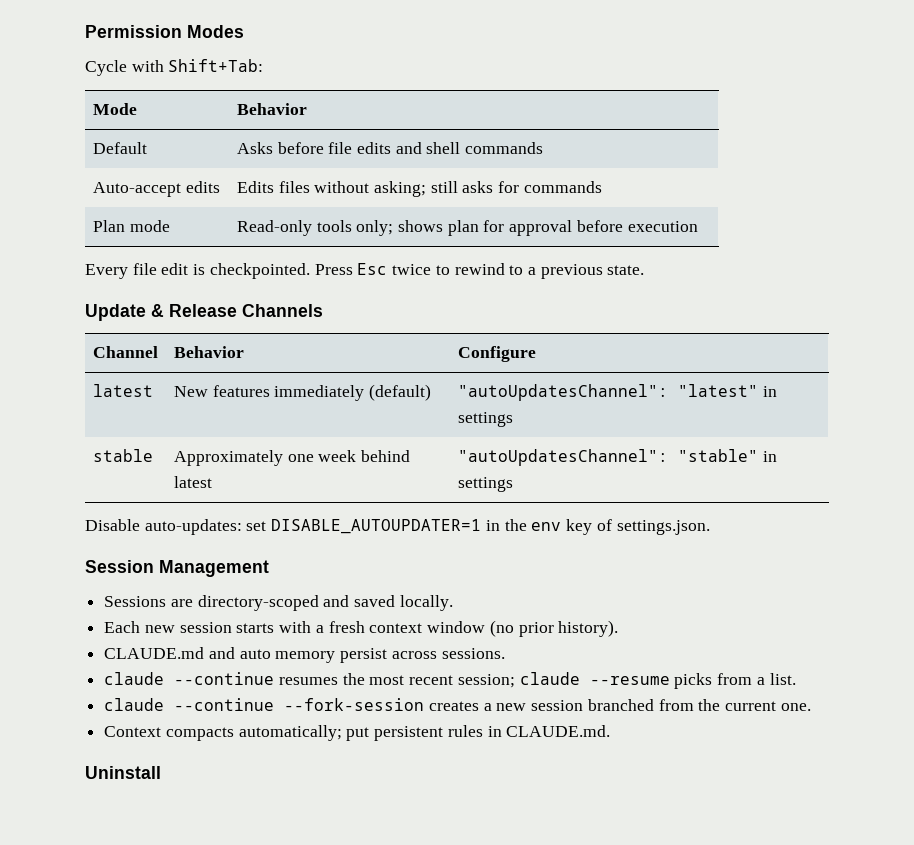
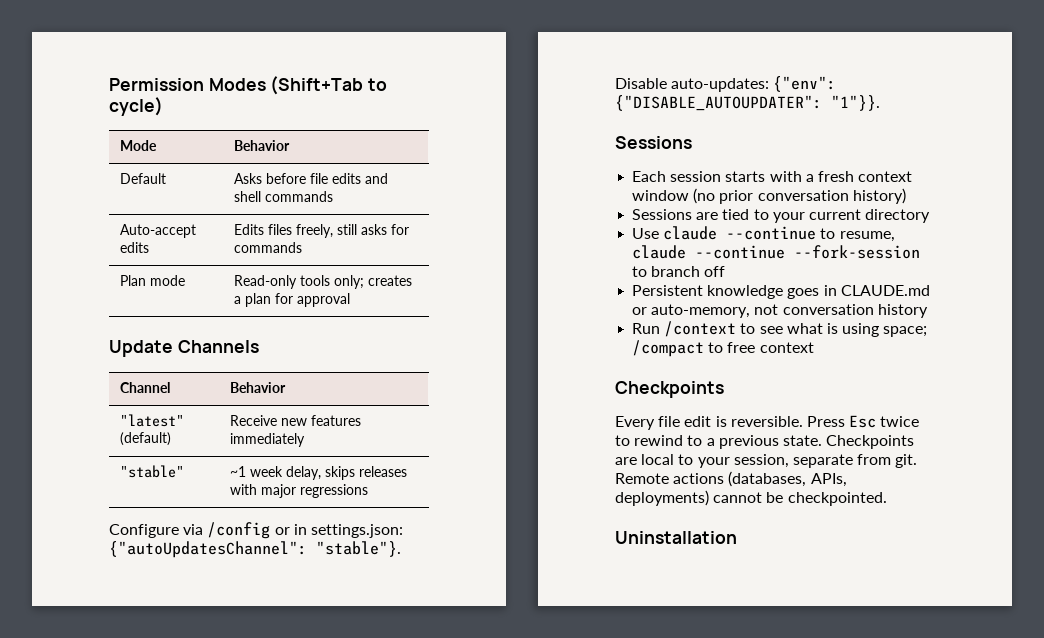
- Permission Modes
- Cycle with Shift+Tab:
+ Permission Modes (Shift+Tab to cycle)
- Auto-accept edits | Edits files without asking; still asks for commands
+ Auto-accept edits | Edits files freely, still asks for commands
- Plan mode | Read-only tools only; shows plan for approval before execution
+ Plan mode | Read-only tools only; creates a plan for approval
+ Update Channels
+ Channel | Behavior
+ "latest" (default) | Receive new features immediately
+ "stable" | ~1 week delay, skips releases with major regressions
+ Configure via /config or in settings.json: {"autoUpdatesChannel": "stable"}. Disable auto-updates: {"env": {"DISABLE_AUTOUPDATER": "1"}}.
+ Sessions
+ Each session starts with a fresh context window (no prior conversation history)
+ Sessions are tied to your current directory
+ Use claude --continue to resume, claude --continue --fork-session to branch off
+ Persistent knowledge goes in CLAUDE.md or auto-memory, not conversation history
+ Run /context to see what is using space; /compact to free context
+ Checkpoints
- Every file edit is checkpointed.
+ Every file edit is reversible.
- Press Esc twice to rewind to a previous state.
- Update & Release Channels
- Channel | Behavior | Configure
- latest | New features immediately (default) | "autoUpdatesChannel": "latest" in settings
- stable | Approximately one week behind latest | "autoUpdatesChannel": "stable" in settings
- Disable auto-updates: set DISABLE_AUTOUPDATER=1 in the env key of settings.json.
- Session Management
- Sessions are directory-scoped and saved locally.
- Each new session starts with a fresh context window (no prior history).
- CLAUDE.md and auto memory persist across sessions.
- claude --continue resumes the most recent session; claude --resume picks from a list.
- claude --continue --fork-session creates a new session branched from the current one.
- Context compacts automatically; put persistent rules in CLAUDE.md.
- Uninstall
+ Press Esc twice to rewind to a previous state. Checkpoints are local to your session, separate from git. Remote actions (databases, APIs, deployments) cannot be checkpointed.
+ Uninstallation

